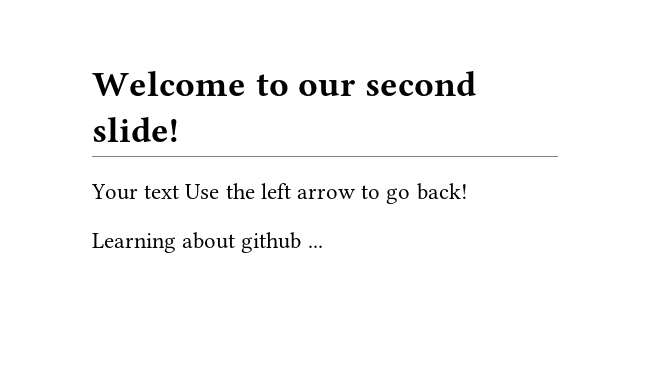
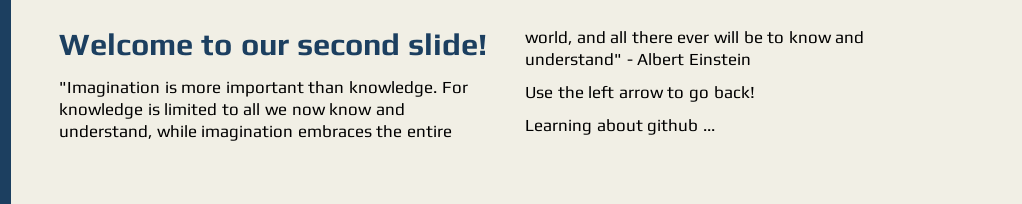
- Your text Use the left arrow to go back!
+ "Imagination is more important than knowledge. For knowledge is limited to all we now know and understand, while imagination embraces the entire world, and all there ever will be to know and understand" - Albert Einstein
+ Use the left arrow to go back!

